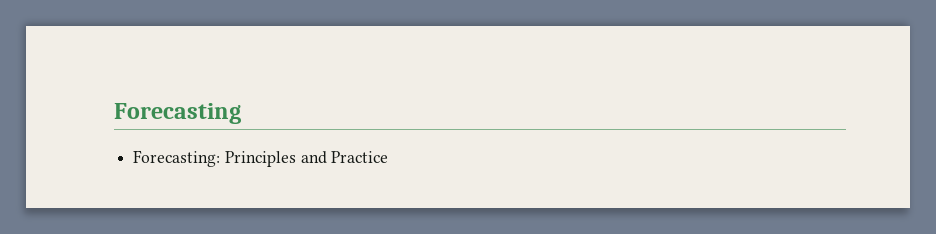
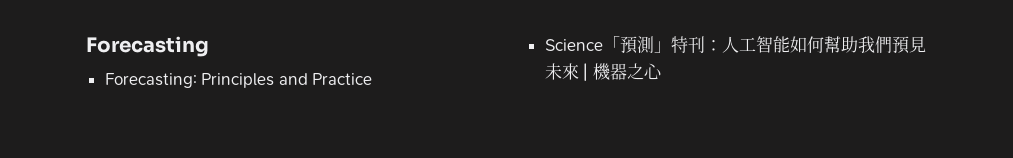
+ Science「預測」特刊：人工智能如何幫助我們預見未來 | 機器之心

